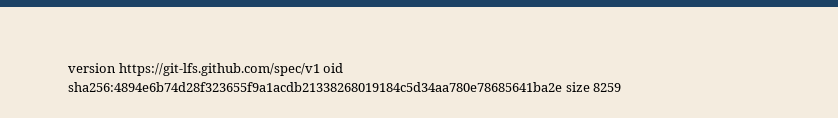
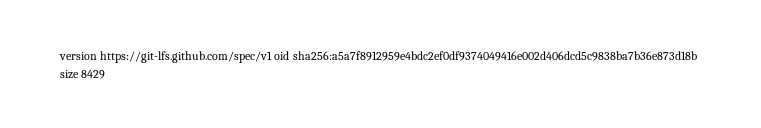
- version https://git-lfs.github.com/spec/v1 oid sha256:4894e6b74d28f323655f9a1acdb21338268019184c5d34aa780e78685641ba2e size 8259
+ version https://git-lfs.github.com/spec/v1 oid sha256:a5a7f8912959e4bdc2ef0df9374049416e002d406dcd5c9838ba7b36e873d18b size 8429

